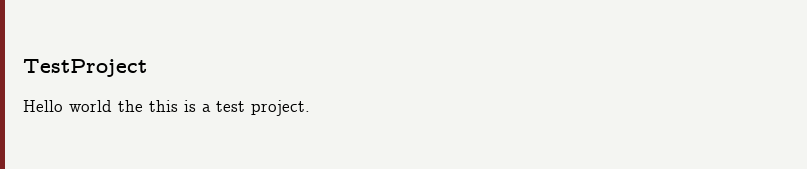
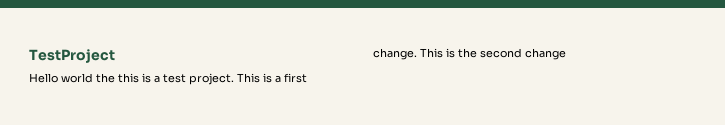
+ This is a first change. This is the second change

